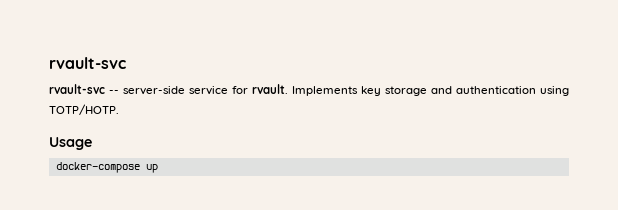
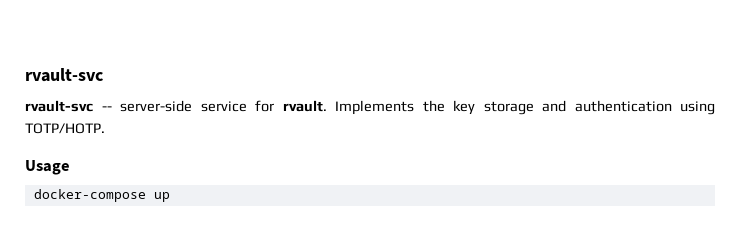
- Implements key storage and authentication using TOTP/HOTP.
+ Implements the key storage and authentication using TOTP/HOTP.

